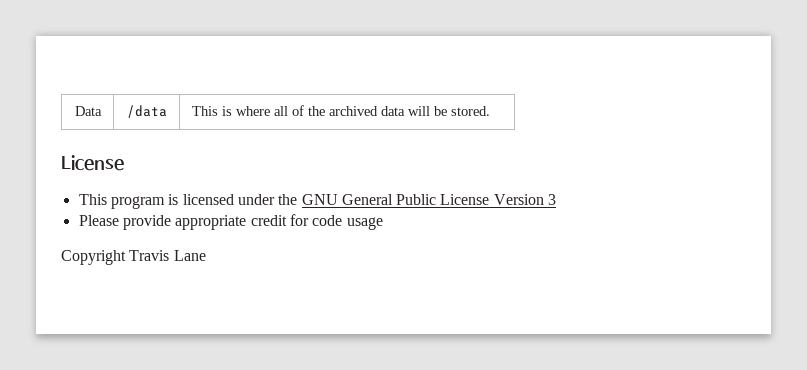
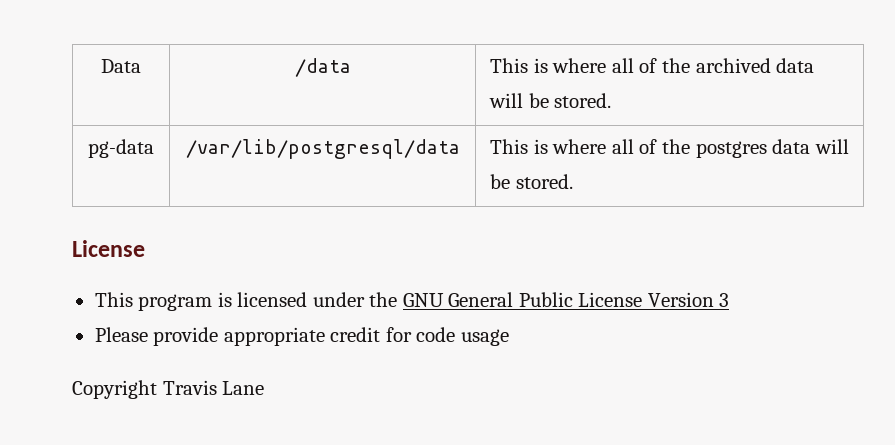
+ pg-data | /var/lib/postgresql/data | This is where all of the postgres data will be stored.

